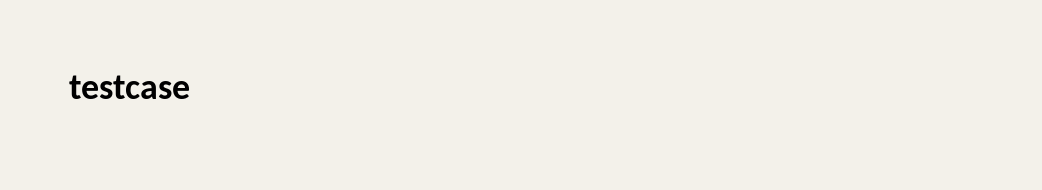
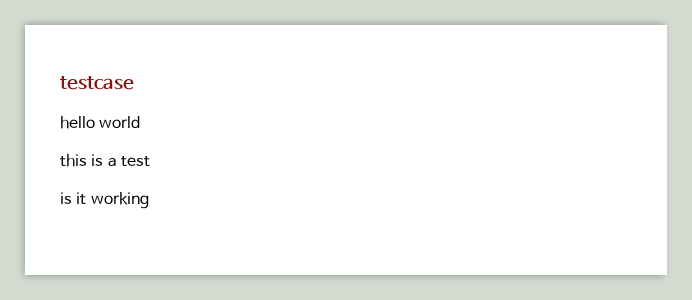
+ hello world
+ this is a test
+ is it working

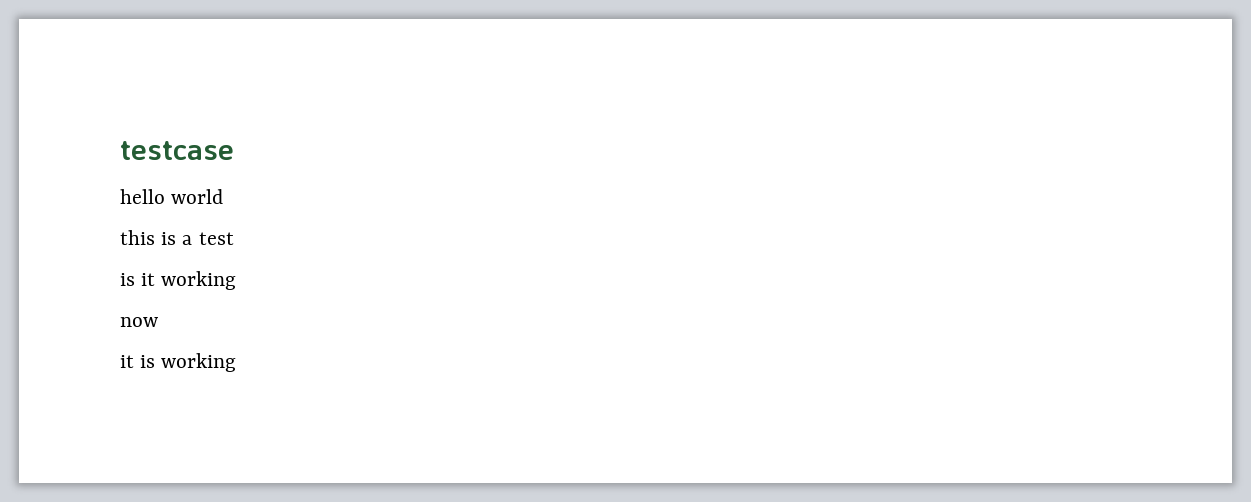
+ now
+ it is working

